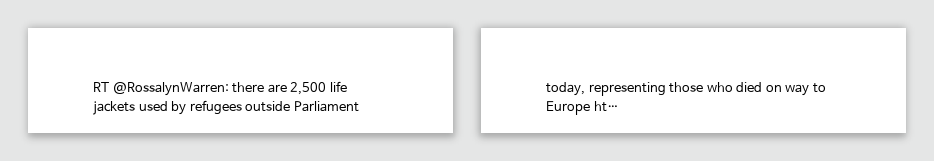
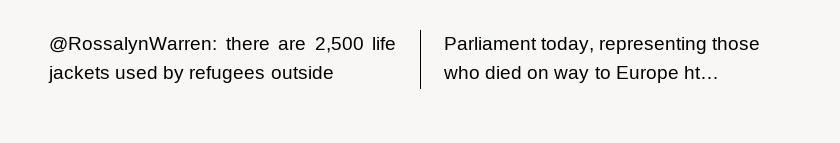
- RT @RossalynWarren: there are 2,500 life jackets used by refugees outside Parliament today, representing those who died on way to Europe ht…
+ @RossalynWarren: there are 2,500 life jackets used by refugees outside Parliament today, representing those who died on way to Europe ht…

